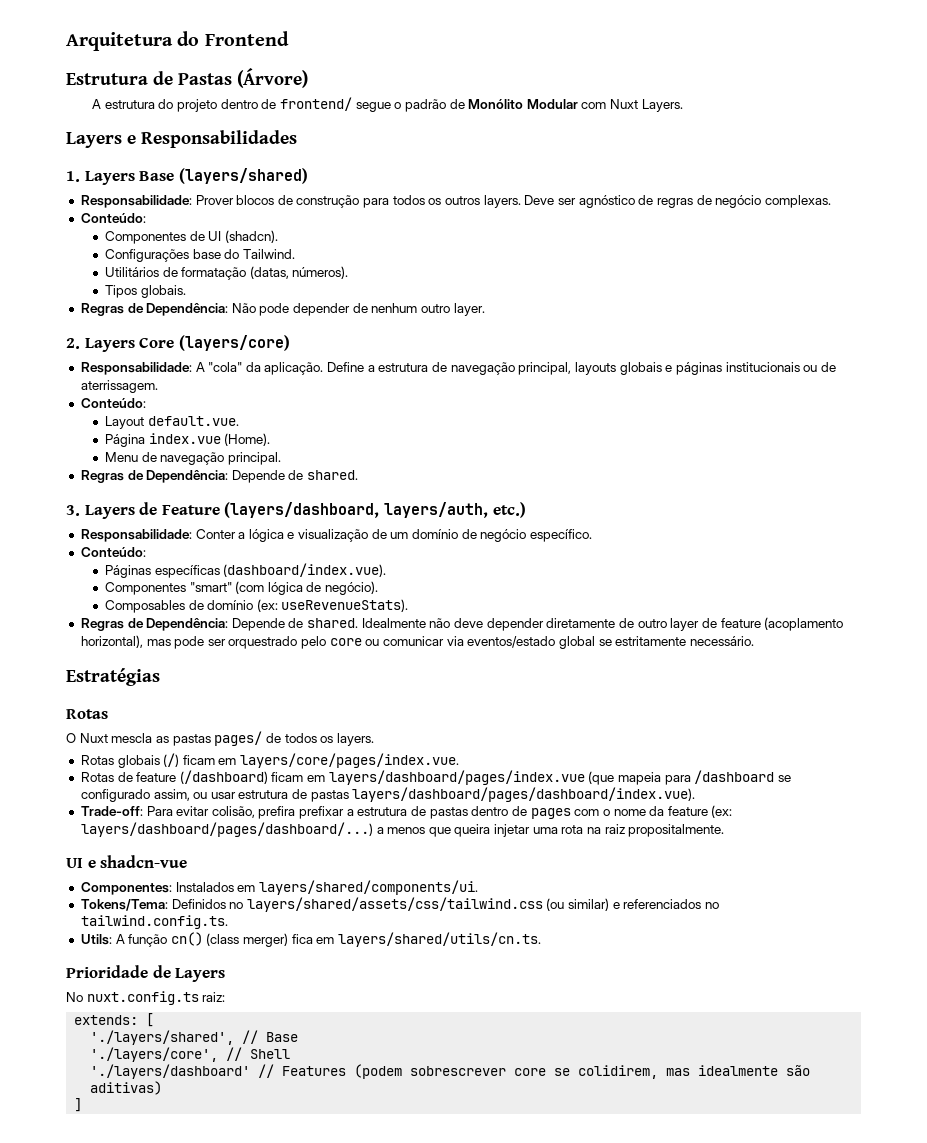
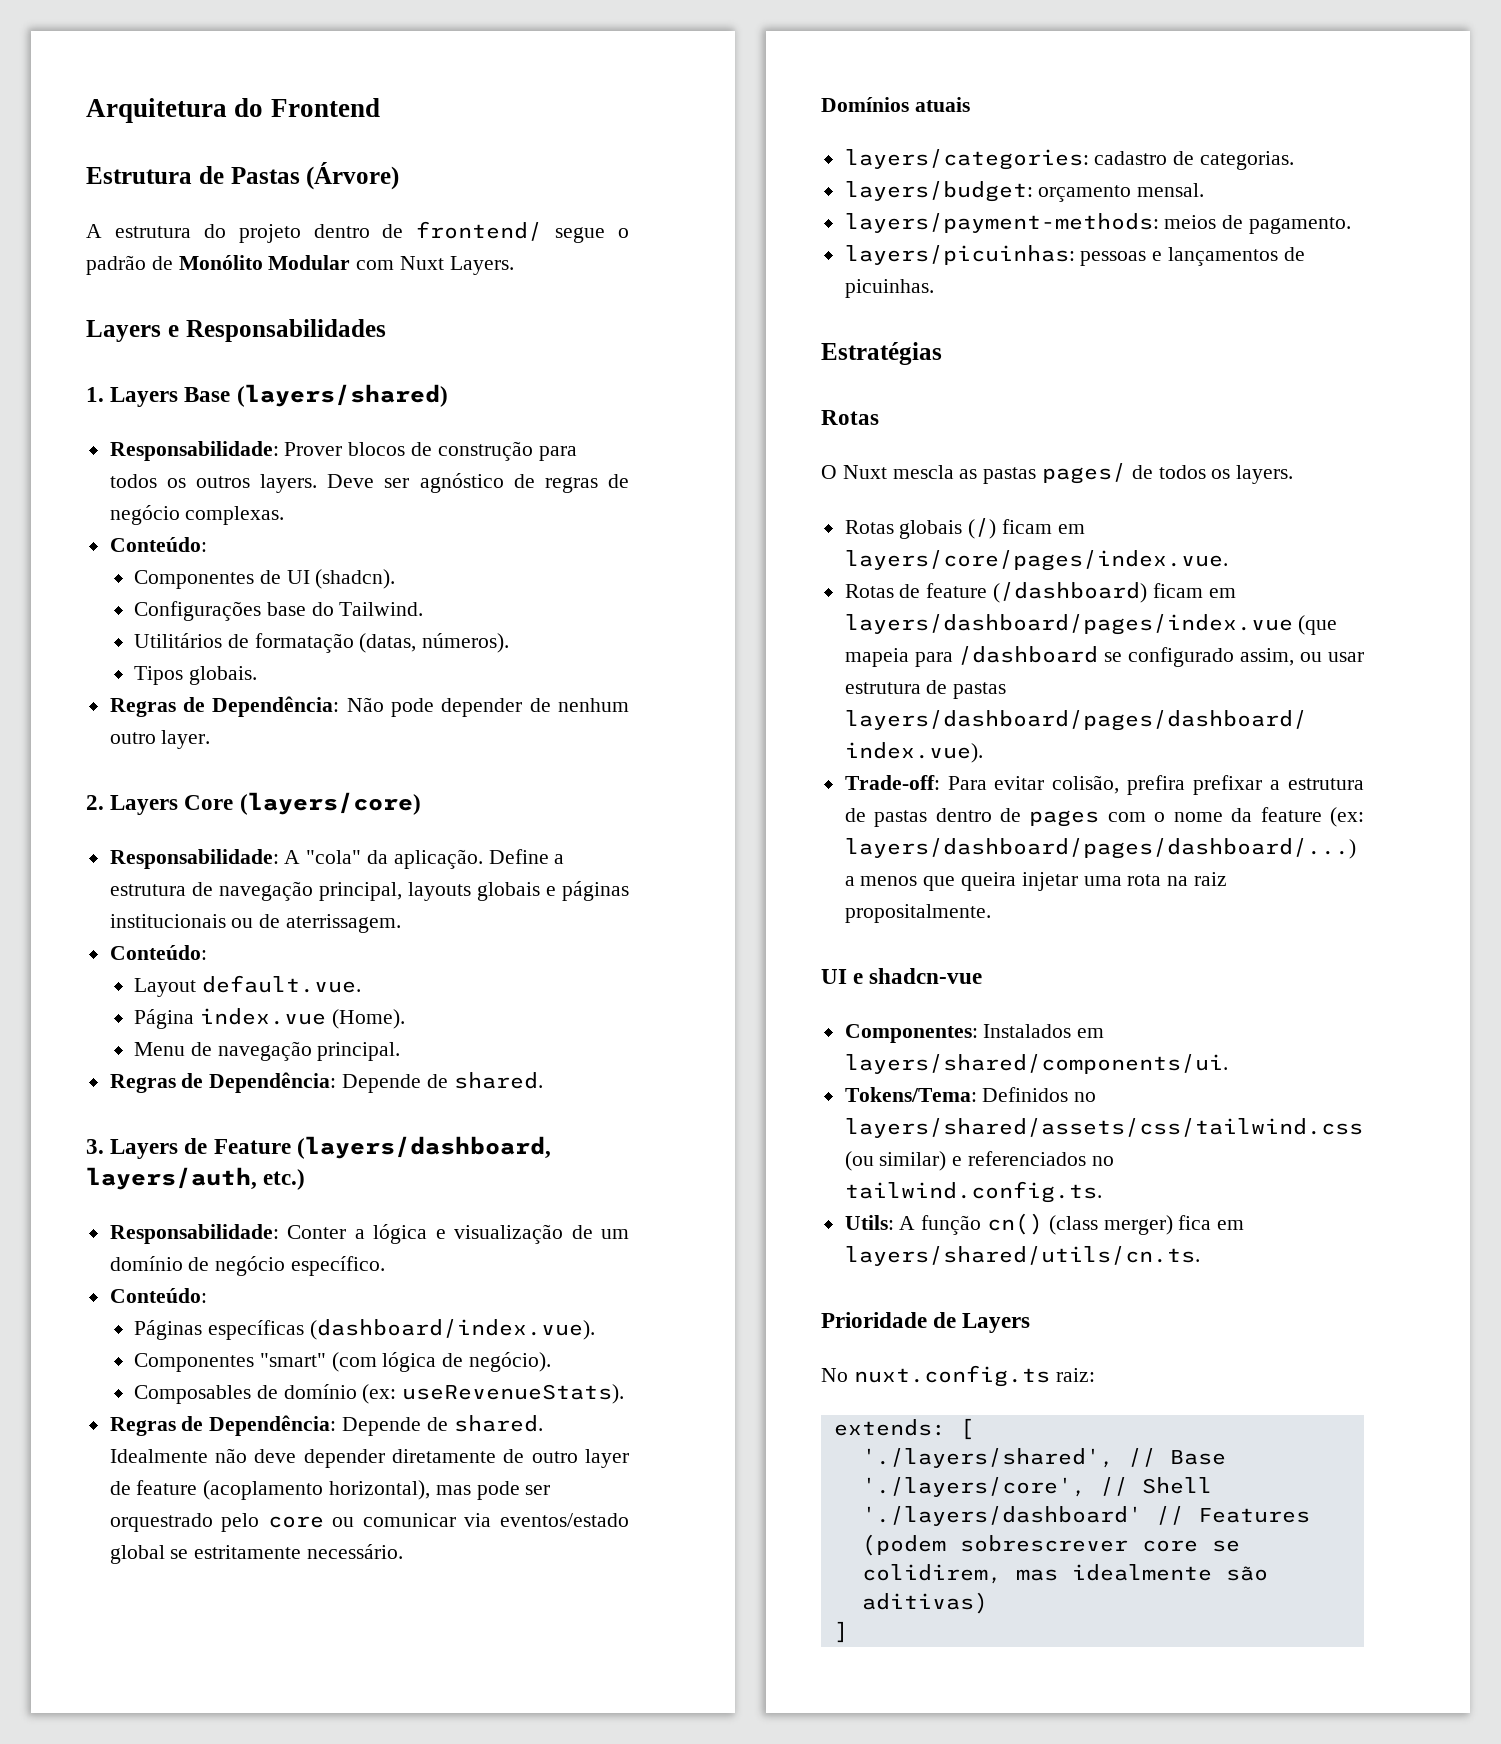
+ Domínios atuais
+ layers/categories: cadastro de categorias.
+ layers/budget: orçamento mensal.
+ layers/payment-methods: meios de pagamento.
+ layers/picuinhas: pessoas e lançamentos de picuinhas.

